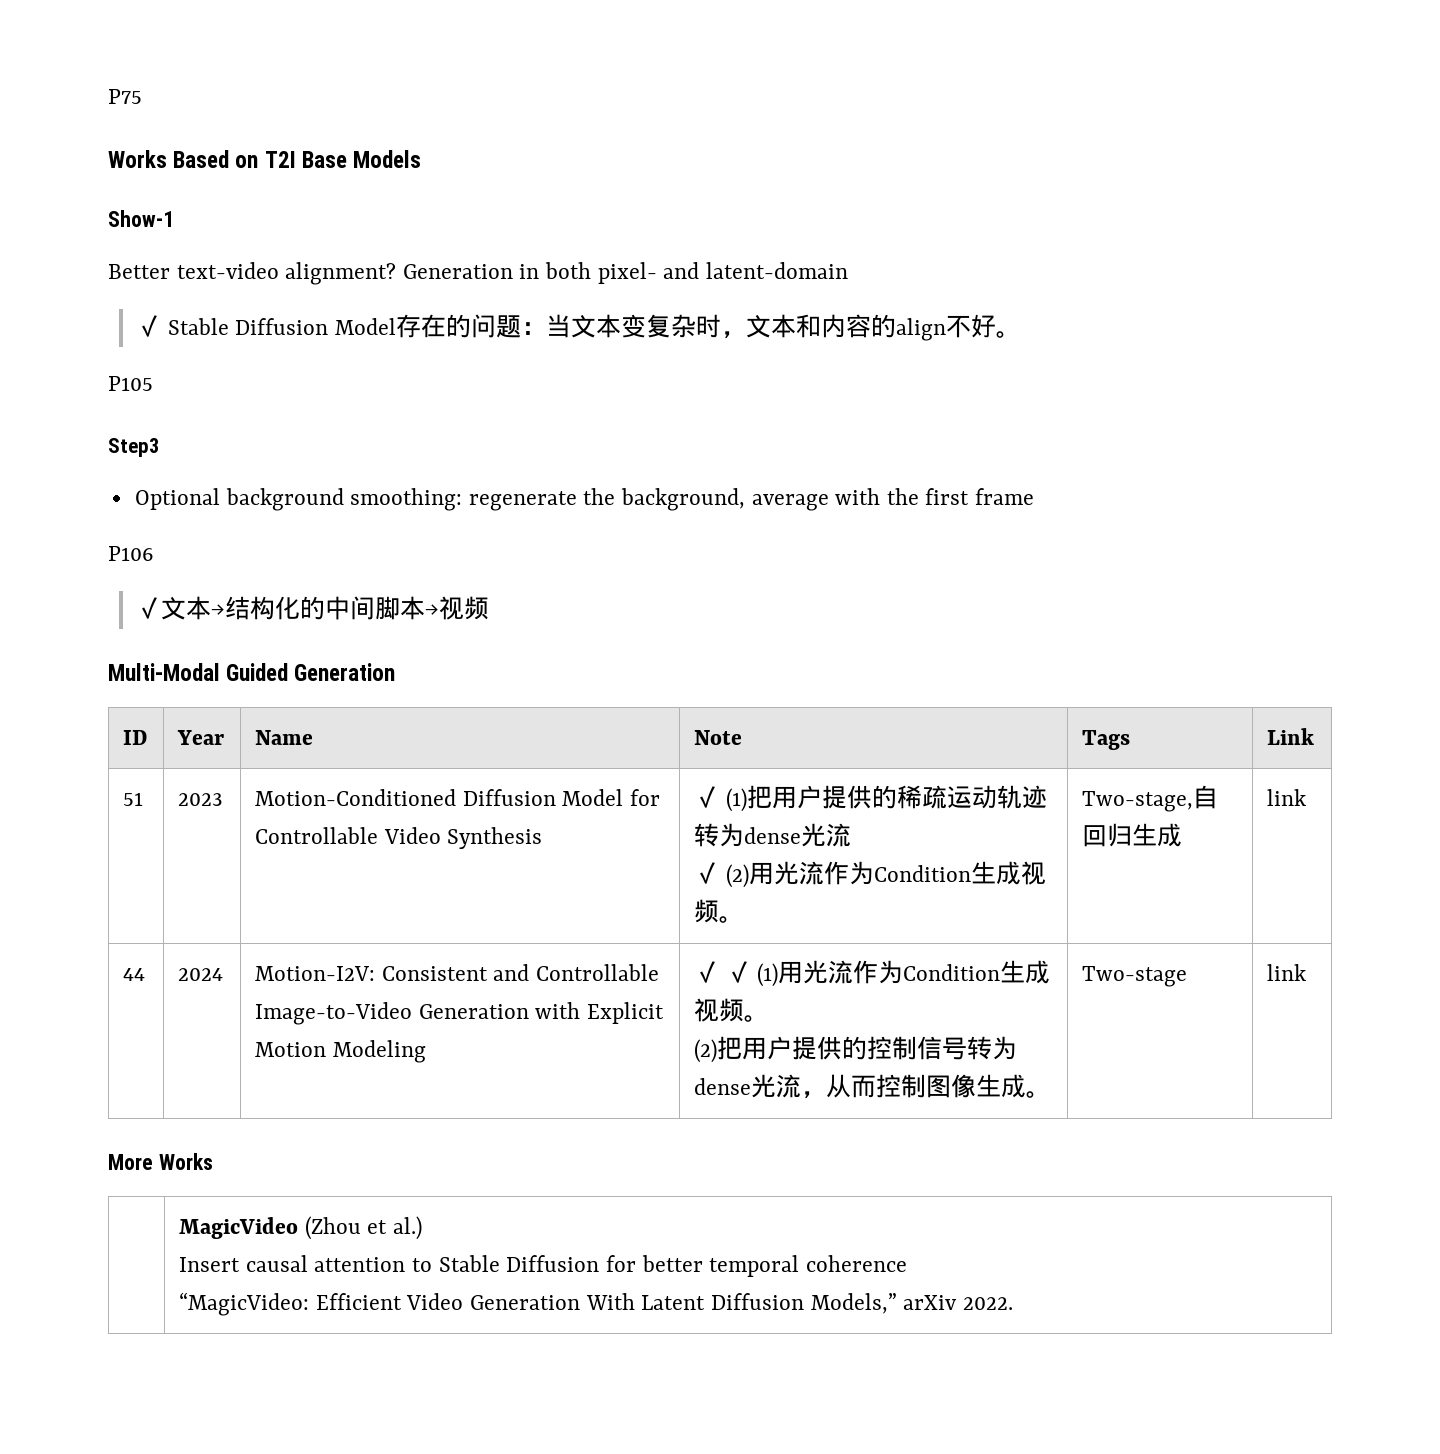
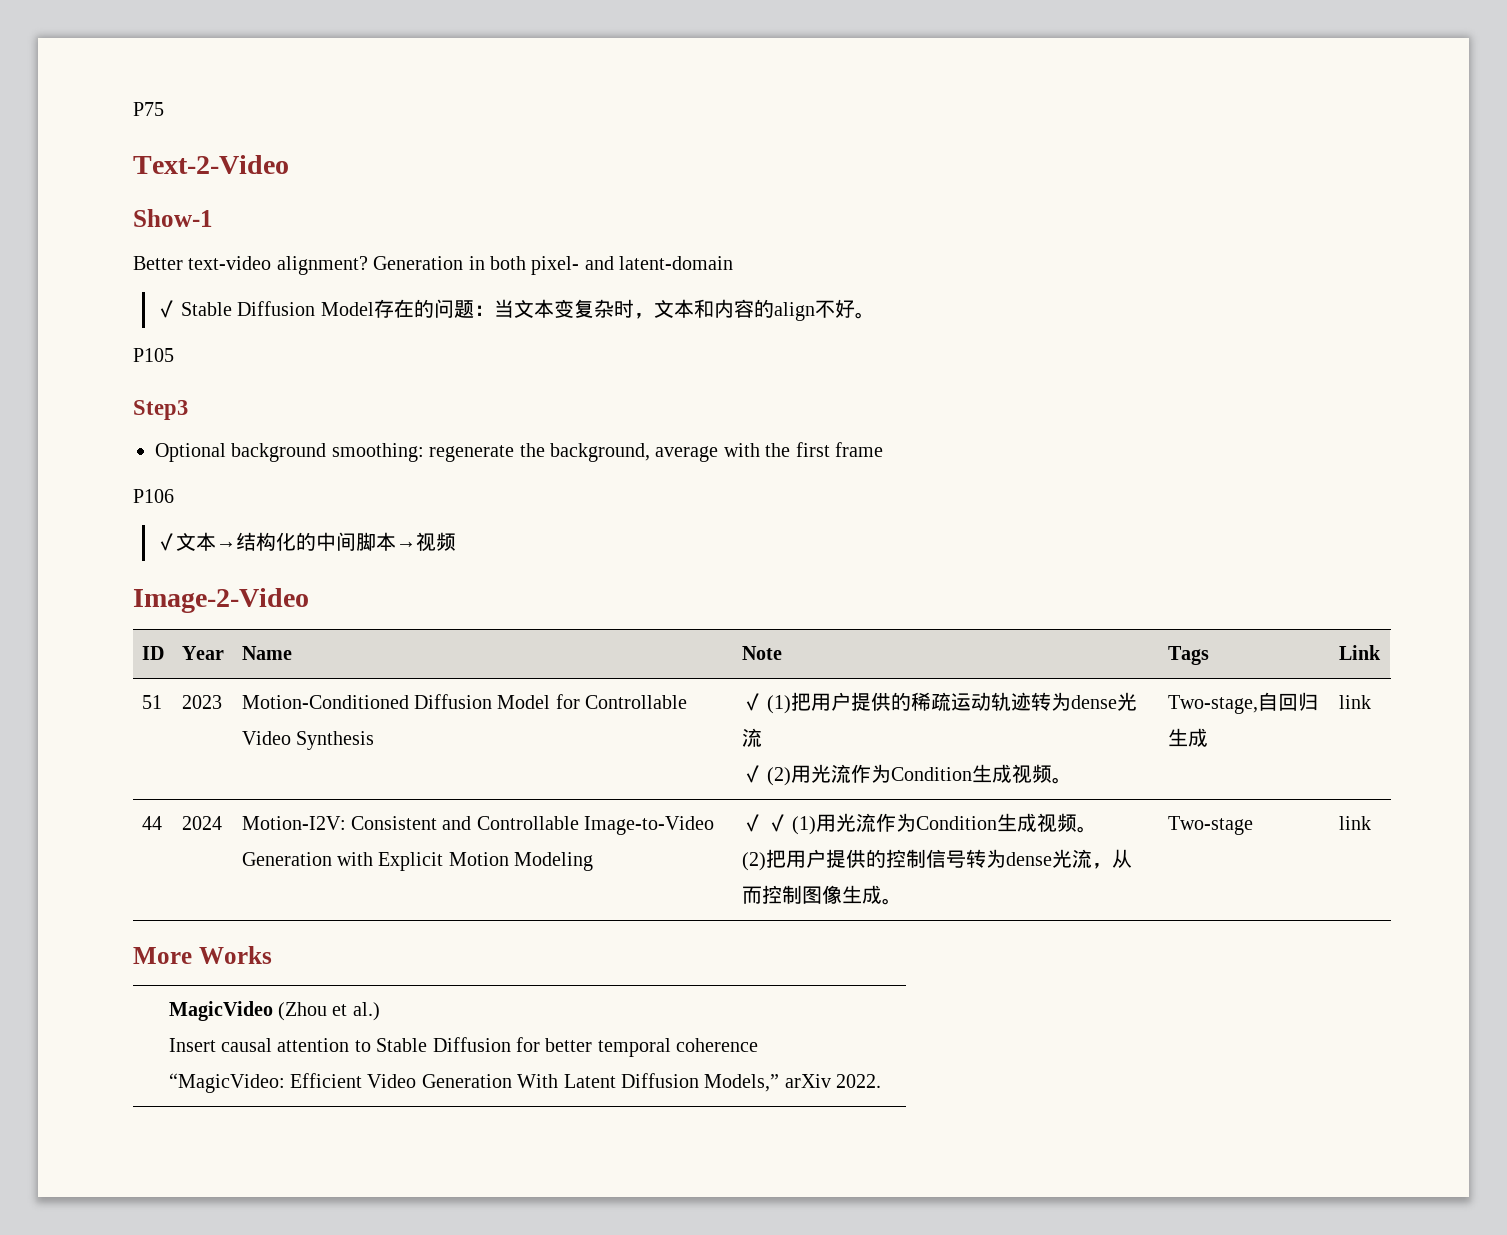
- Works Based on T2I Base Models
+ Text-2-Video
- Multi-Modal Guided Generation
+ Image-2-Video

